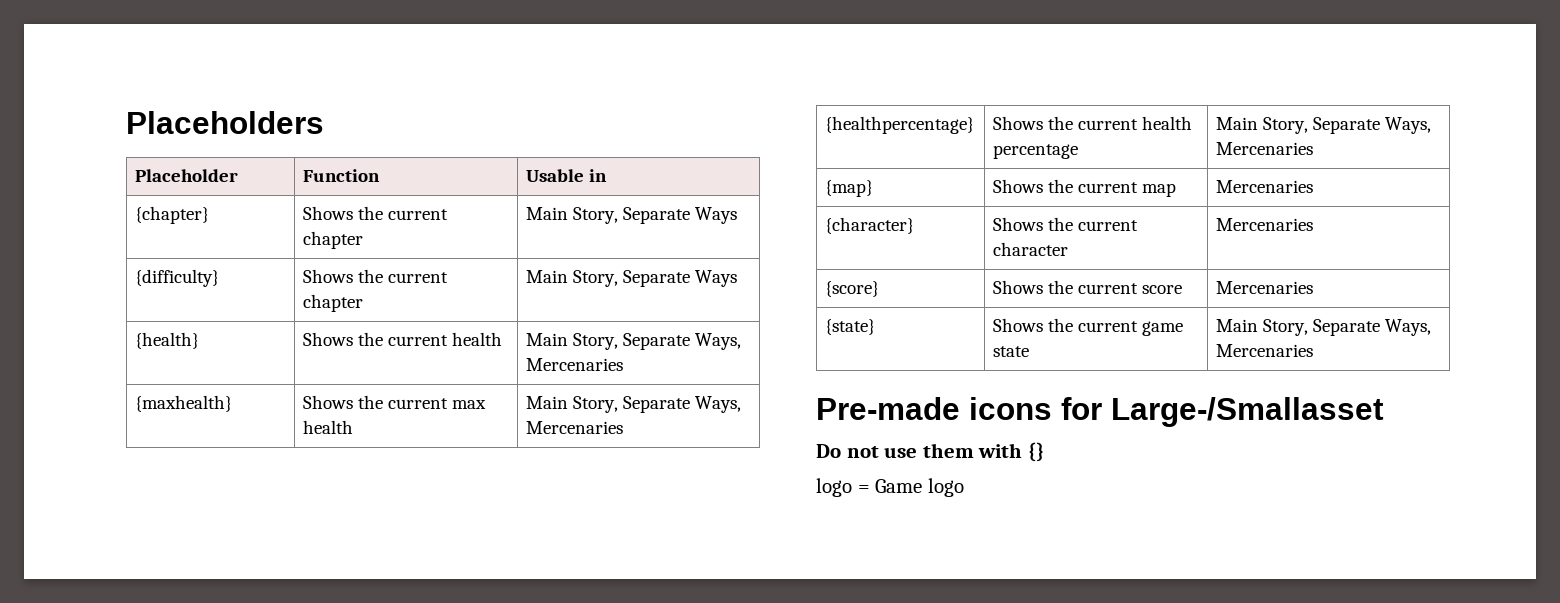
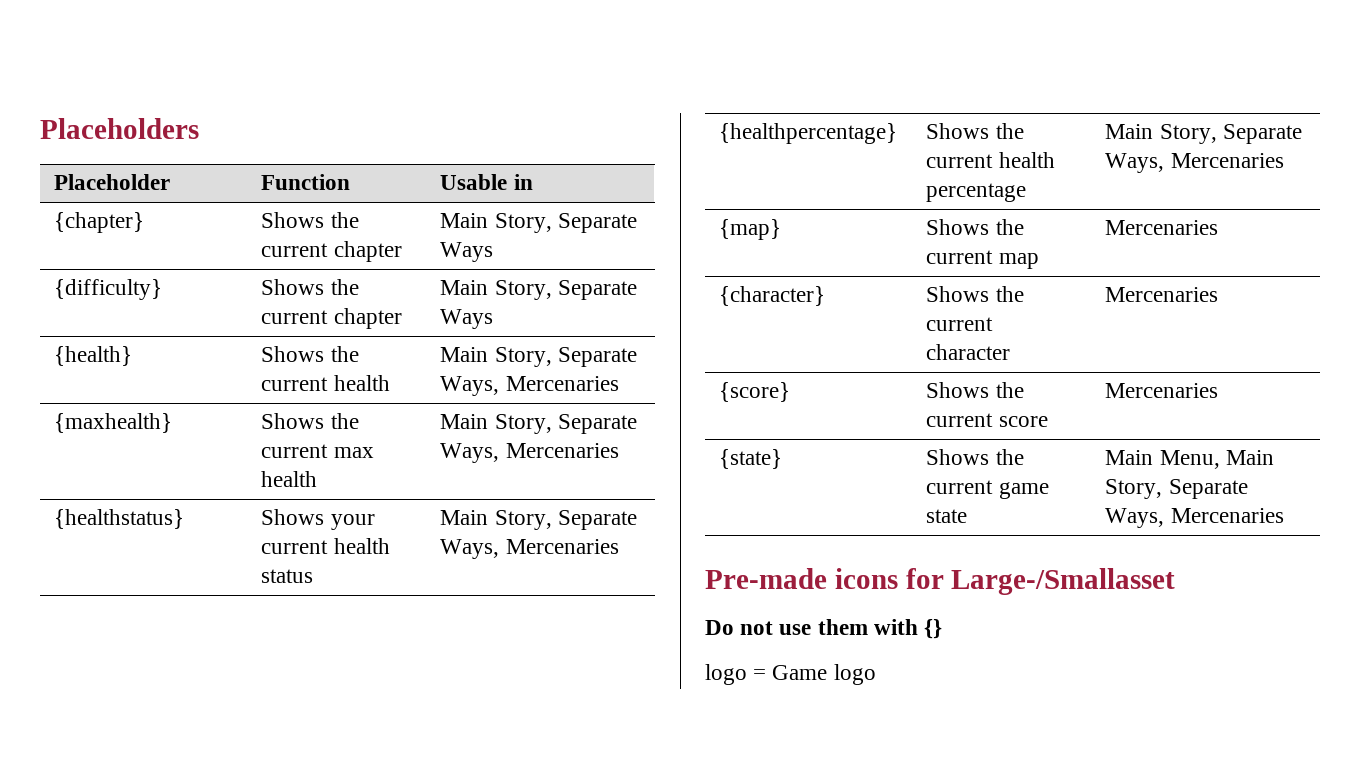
+ {healthstatus} | Shows your current health status | Main Story, Separate Ways, Mercenaries
- {state} | Shows the current game state | Main Story, Separate Ways, Mercenaries
+ {state} | Shows the current game state | Main Menu, Main Story, Separate Ways, Mercenaries

